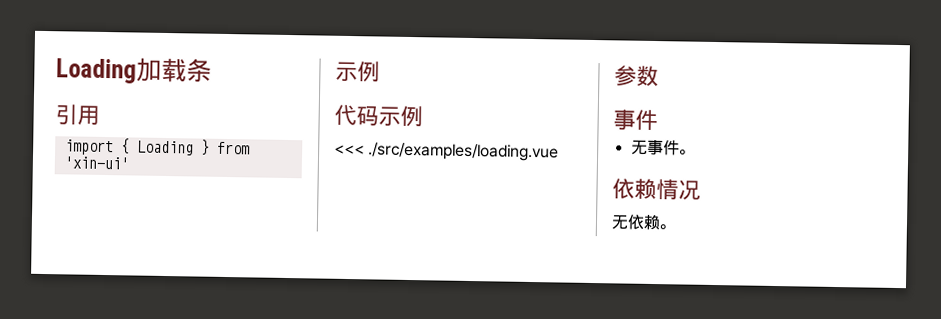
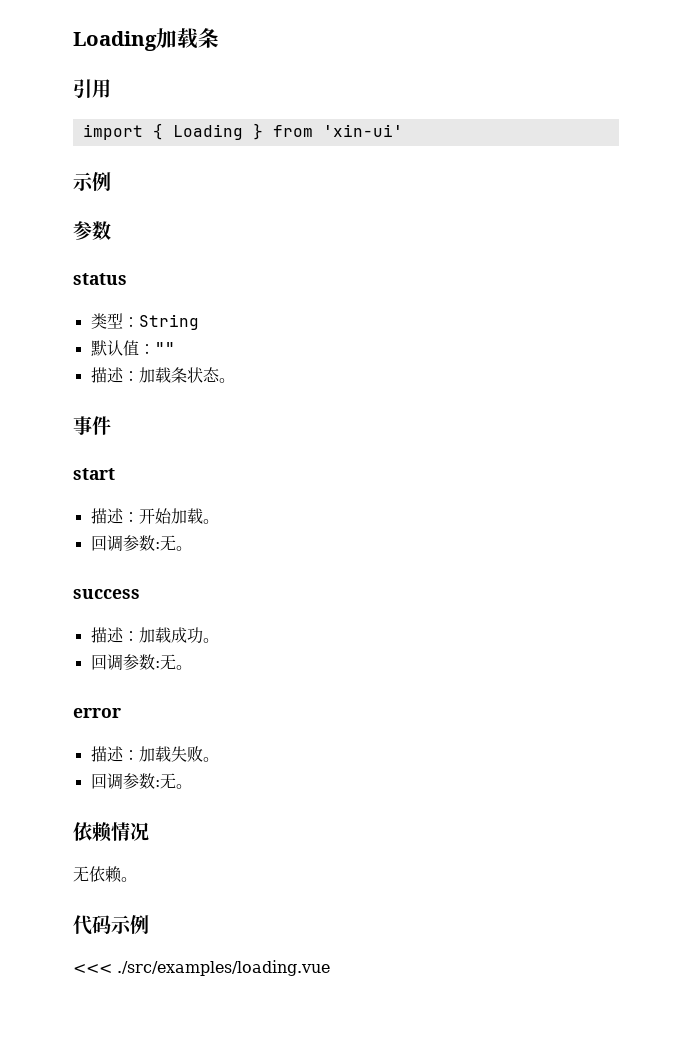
  import { Loading } from 'xin-ui'
  示例
- 代码示例
- <<< ./src/examples/loading.vue
  参数
+ status
+ 类型：String
+ 默认值：""
+ 描述：加载条状态。
  事件
- 无事件。
+ start
+ 描述：开始加载。
+ 回调参数:无。
+ success
+ 描述：加载成功。
+ 回调参数:无。
+ error
+ 描述：加载失败。
+ 回调参数:无。
+ 代码示例
+ <<< ./src/examples/loading.vue

